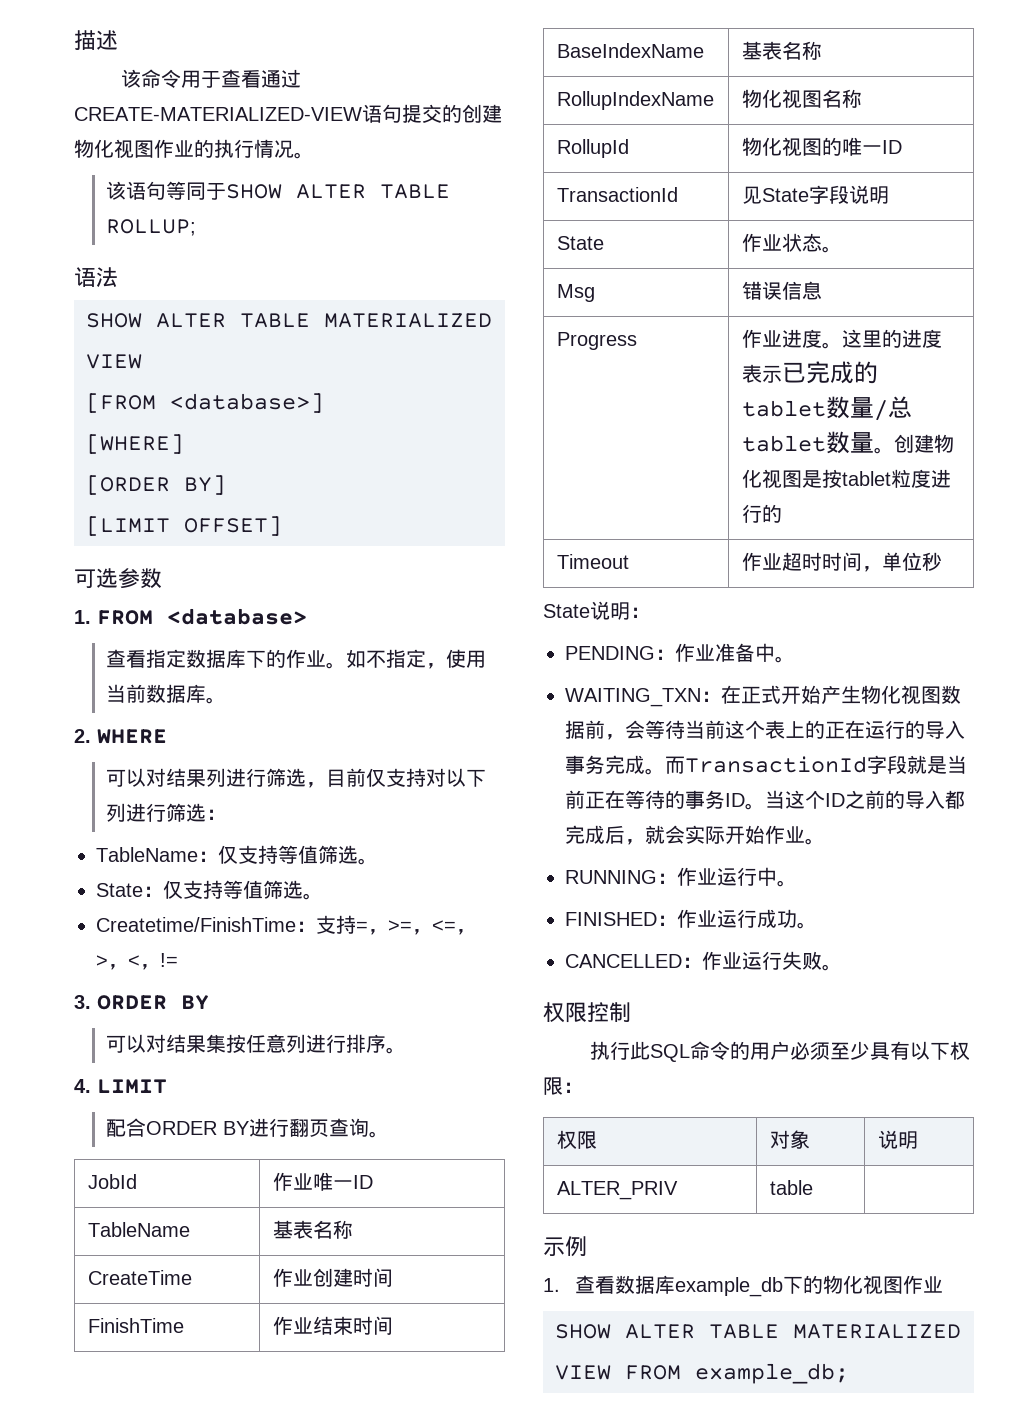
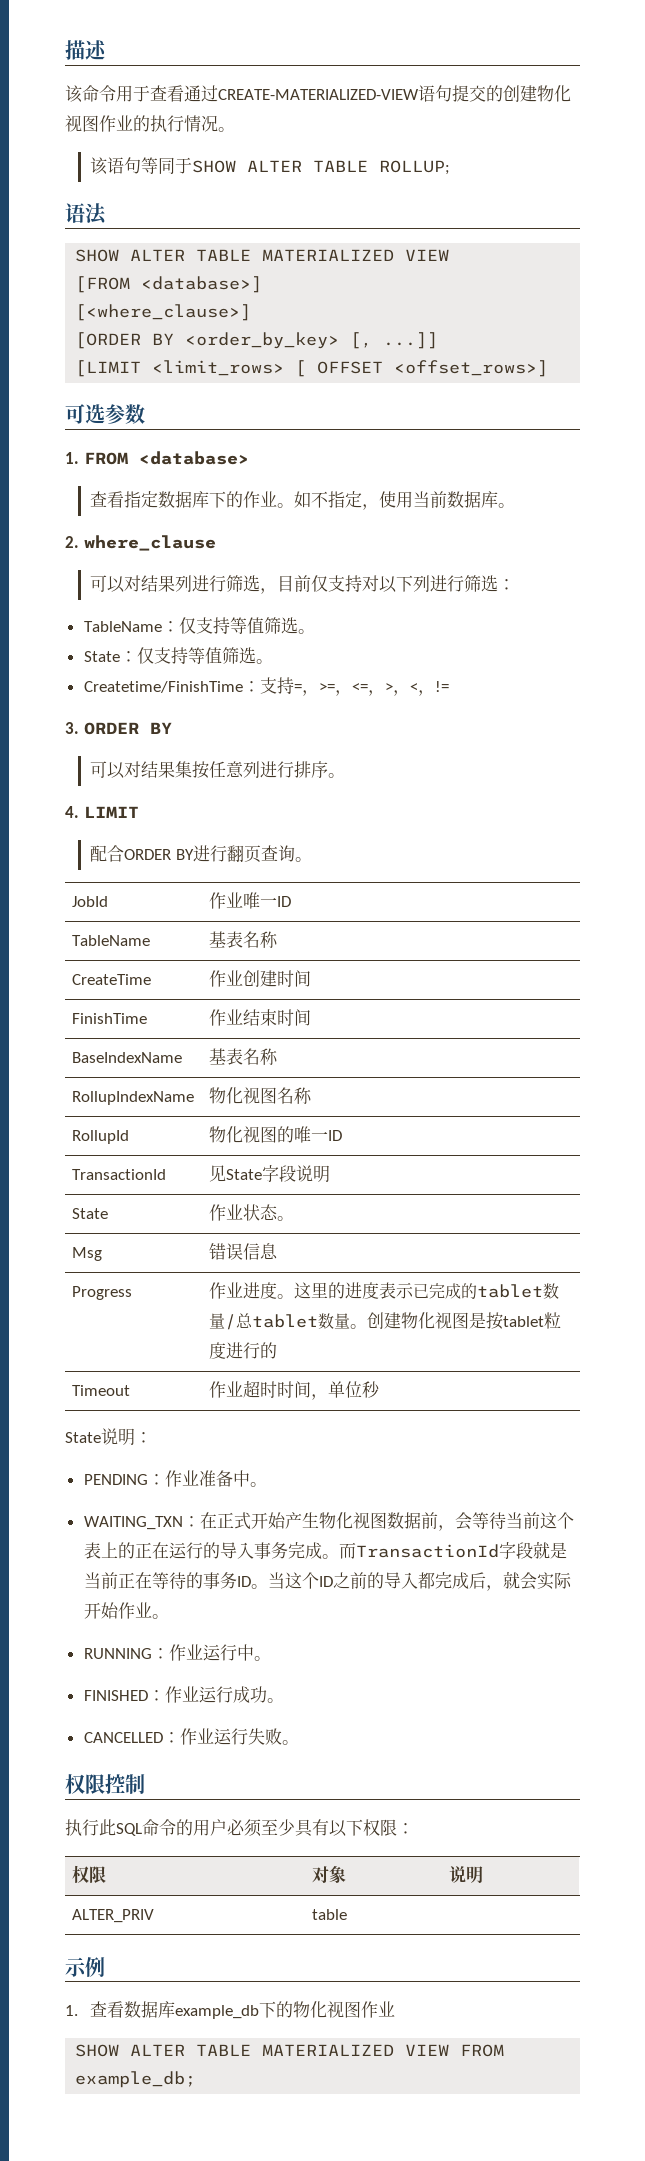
- [WHERE]
+ [<where_clause>]
- [ORDER BY]
- [LIMIT OFFSET]
+ [ORDER BY <order_by_key> [, ...]]
+ [LIMIT <limit_rows> [ OFFSET <offset_rows>]
- 2. WHERE
+ 2. where_clause

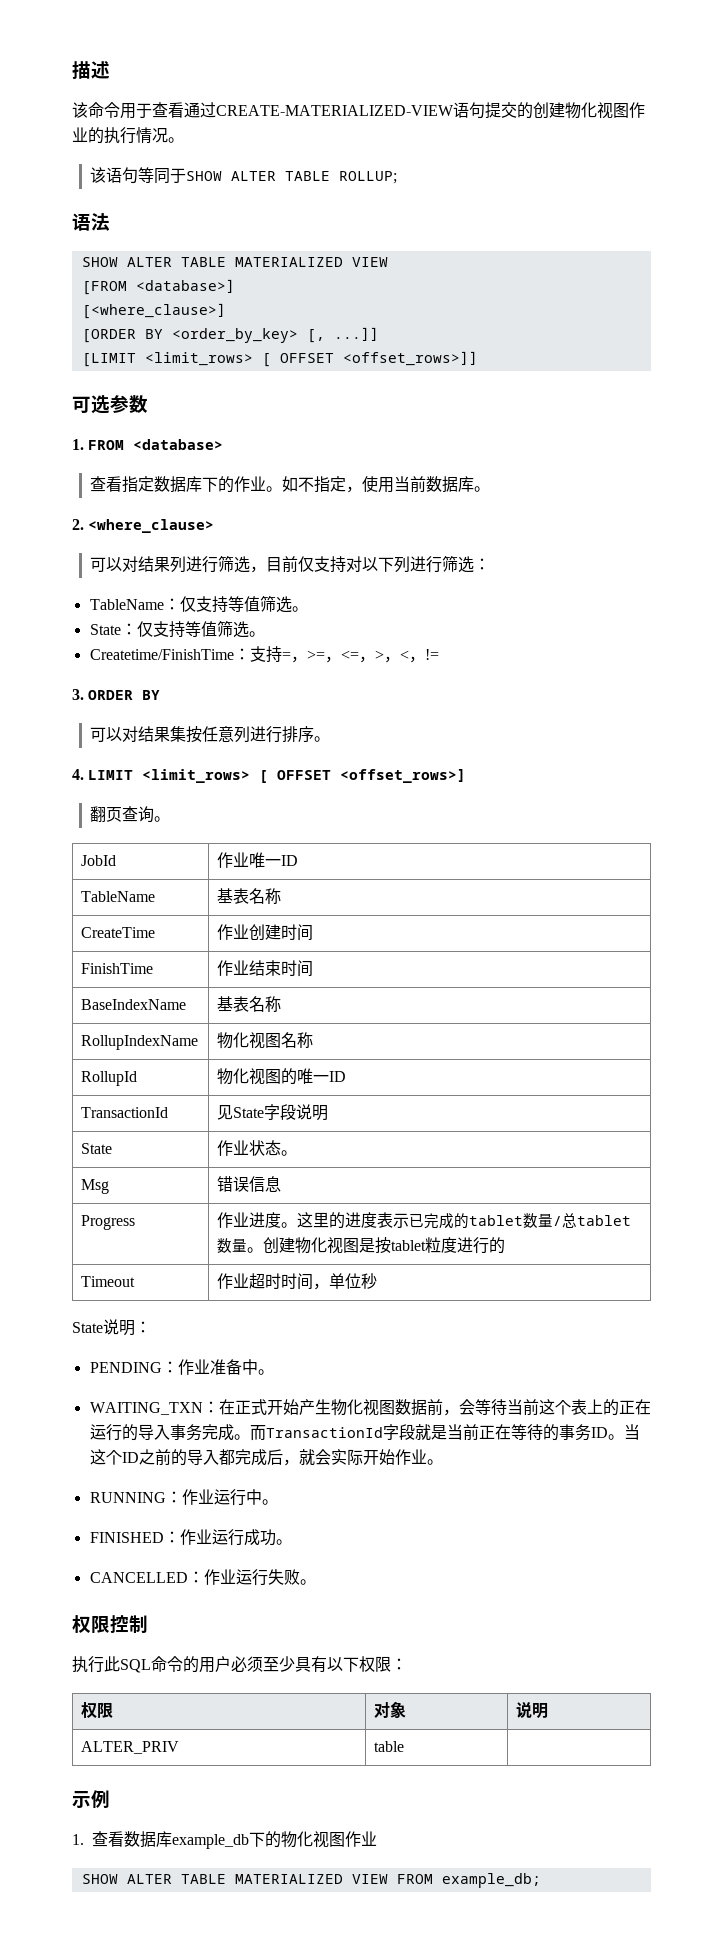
- [LIMIT <limit_rows> [ OFFSET <offset_rows>]
+ [LIMIT <limit_rows> [ OFFSET <offset_rows>]]
- 2. where_clause
+ 2. <where_clause>
- 4. LIMIT
- 配合ORDER BY进行翻页查询。
+ 4. LIMIT <limit_rows> [ OFFSET <offset_rows>]
+ 翻页查询。

